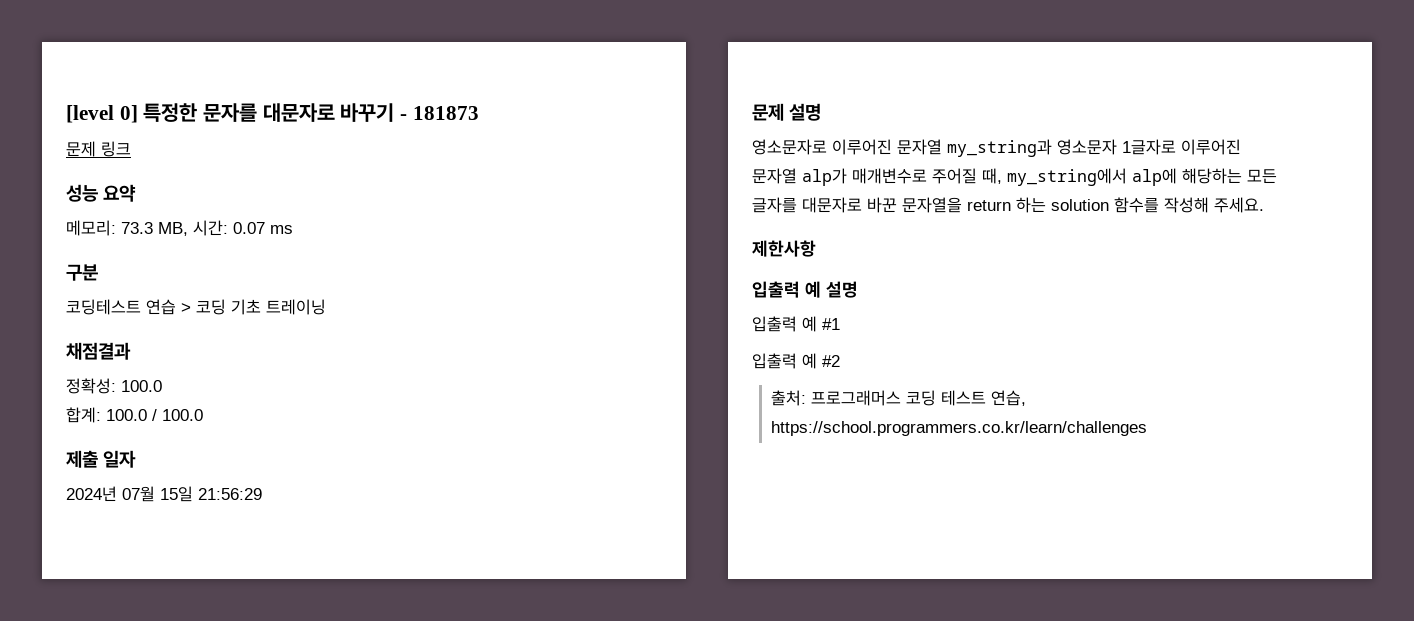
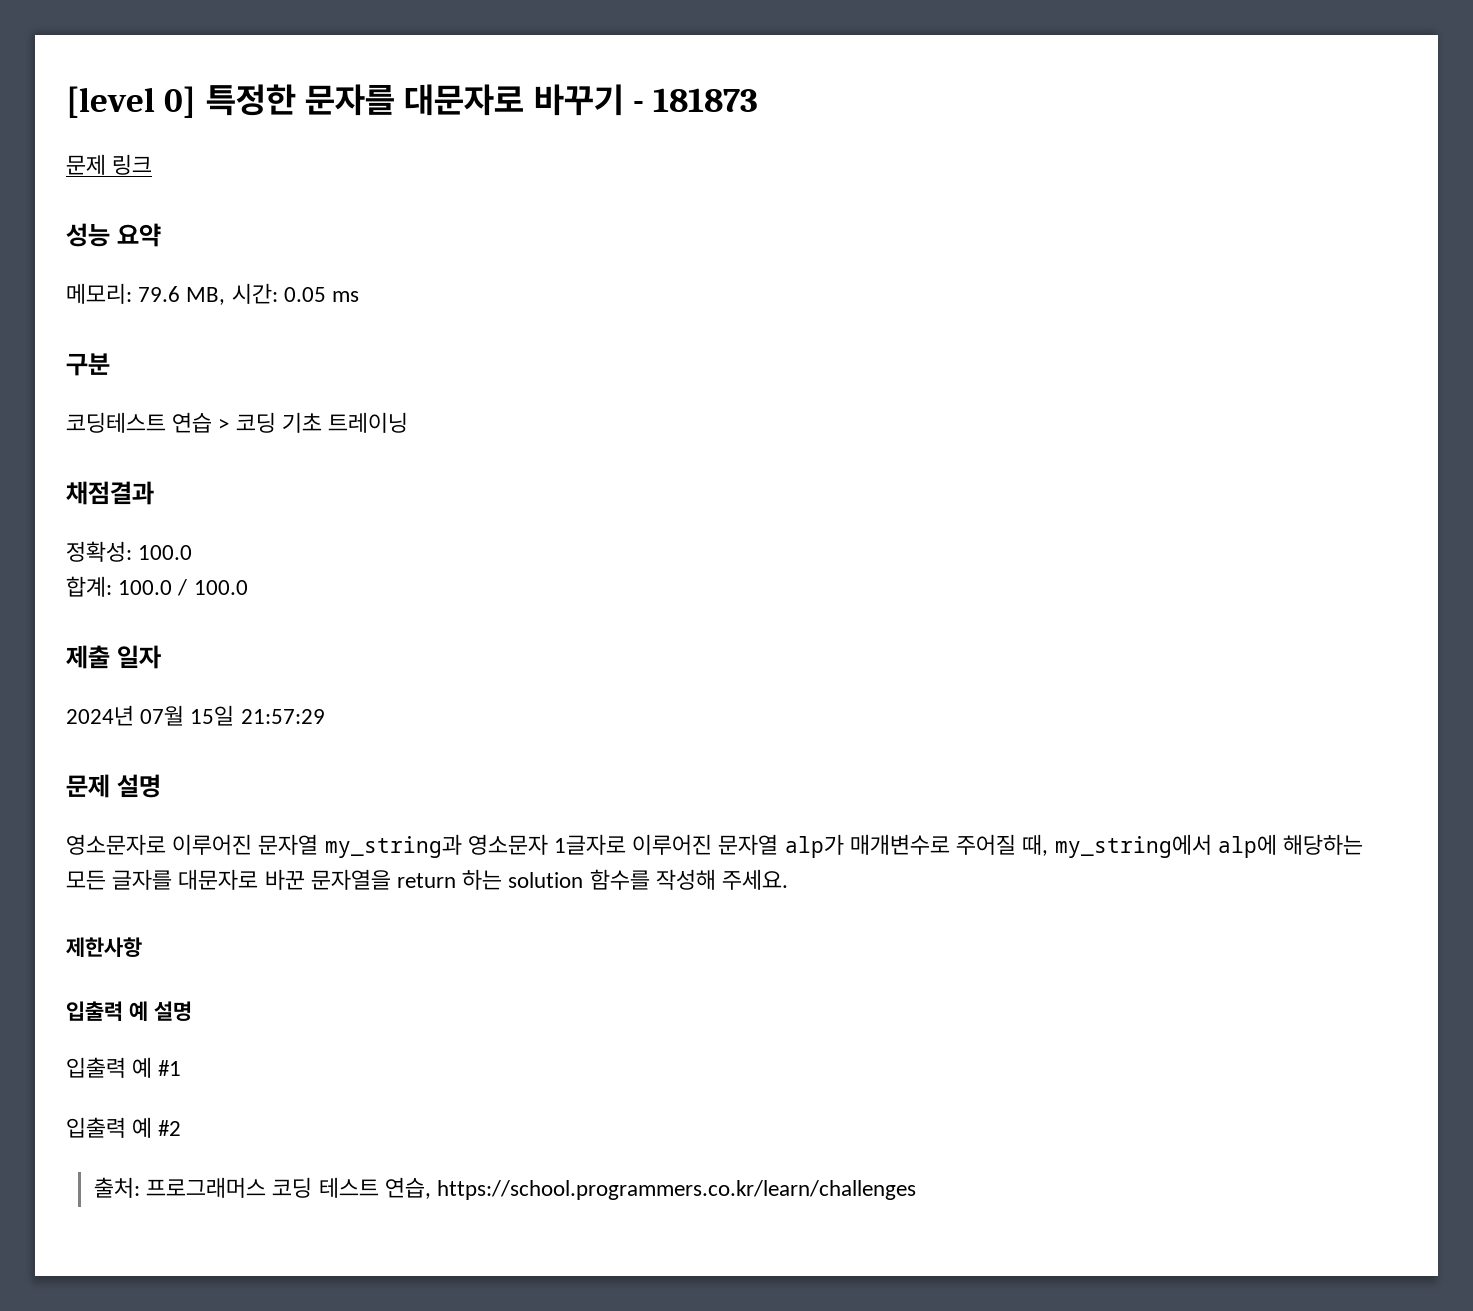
- 메모리: 73.3 MB, 시간: 0.07 ms
+ 메모리: 79.6 MB, 시간: 0.05 ms
- 2024년 07월 15일 21:56:29
+ 2024년 07월 15일 21:57:29

